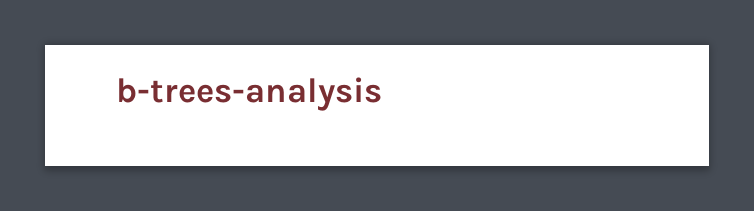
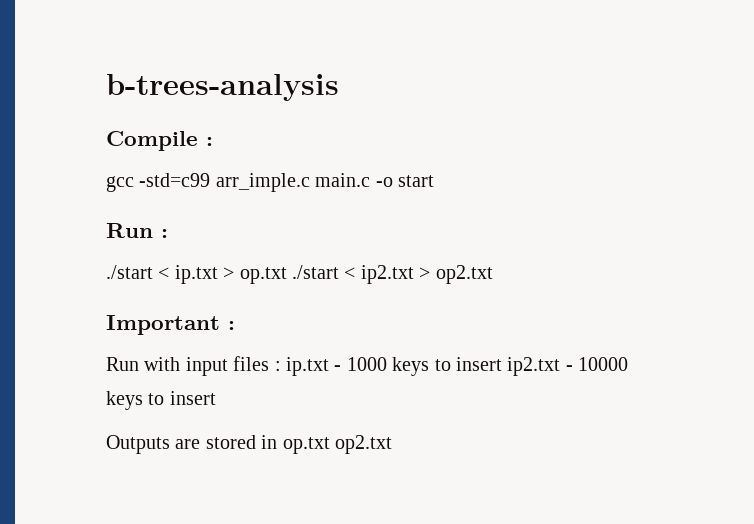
+ Compile :
+ gcc -std=c99 arr_imple.c main.c -o start
+ Run :
+ ./start < ip.txt > op.txt ./start < ip2.txt > op2.txt
+ Important :
+ Run with input files : ip.txt - 1000 keys to insert ip2.txt - 10000 keys to insert
+ Outputs are stored in op.txt op2.txt

